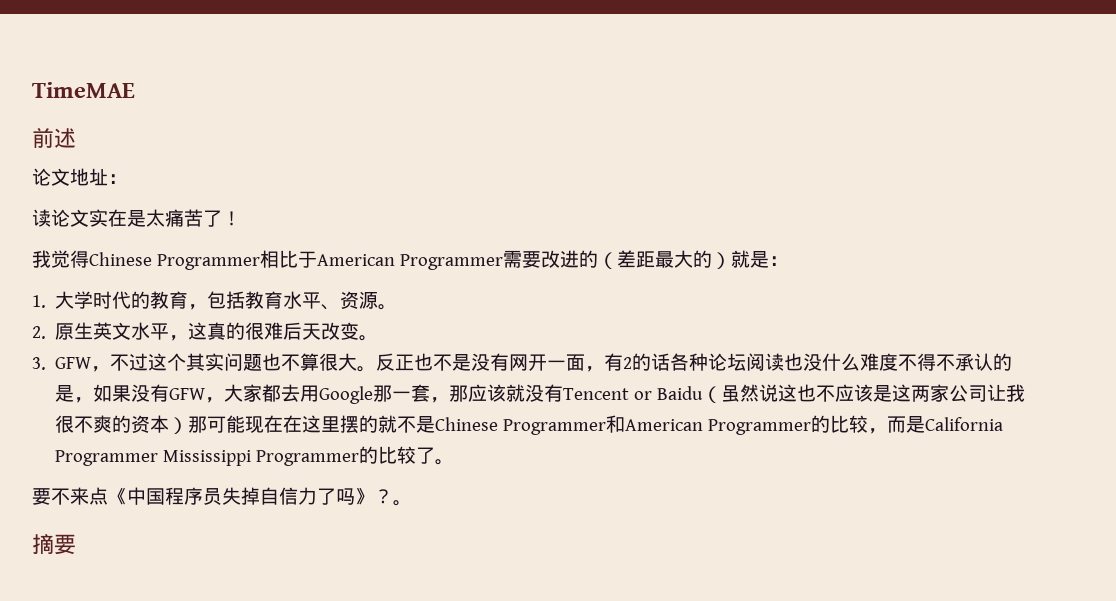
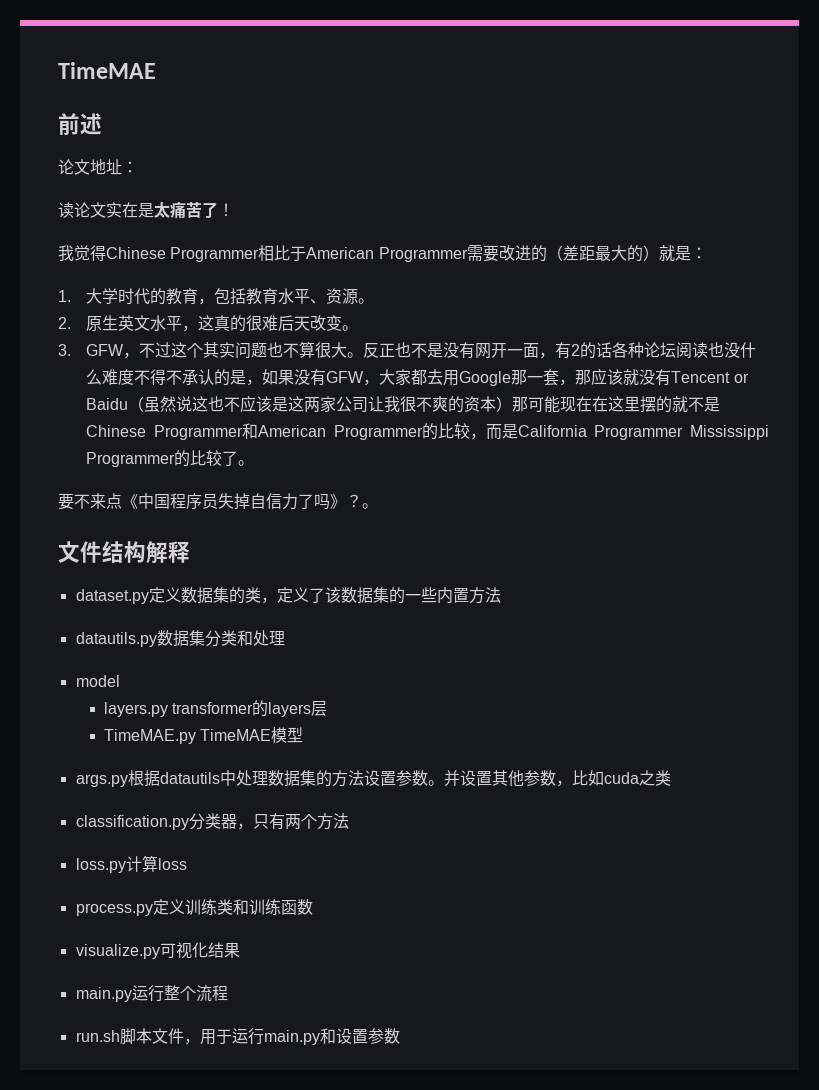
- 摘要
+ 文件结构解释
+ dataset.py定义数据集的类，定义了该数据集的一些内置方法
+ datautils.py数据集分类和处理
+ model
+ layers.py transformer的layers层
+ TimeMAE.py TimeMAE模型
+ args.py根据datautils中处理数据集的方法设置参数。并设置其他参数，比如cuda之类
+ classification.py分类器，只有两个方法
+ loss.py计算loss
+ process.py定义训练类和训练函数
+ visualize.py可视化结果
+ main.py运行整个流程
+ run.sh脚本文件，用于运行main.py和设置参数

